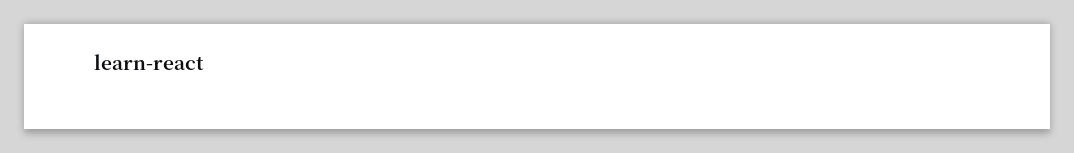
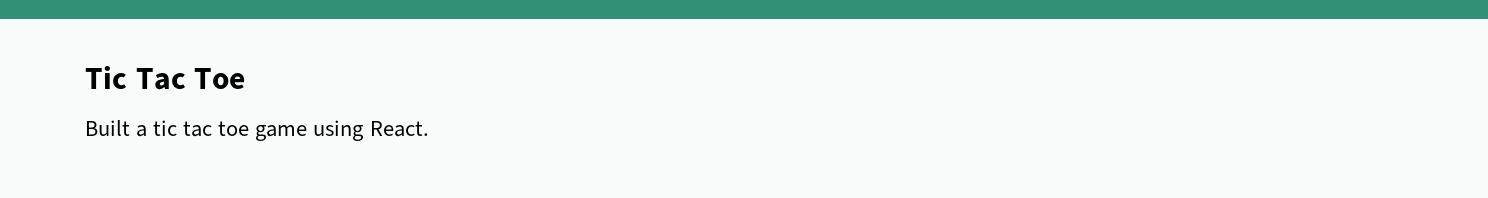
- learn-react
+ Tic Tac Toe
+ Built a tic tac toe game using React.

